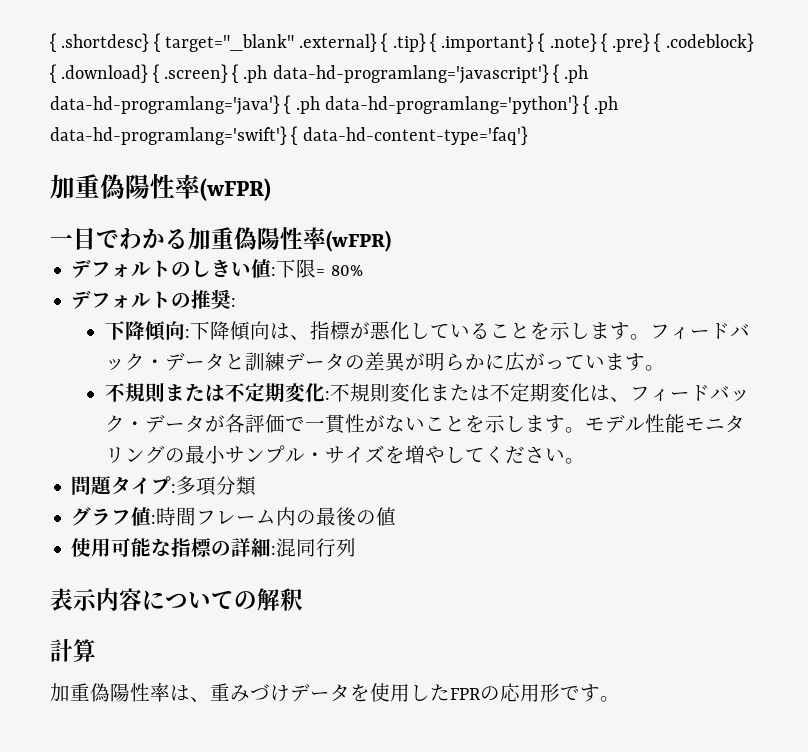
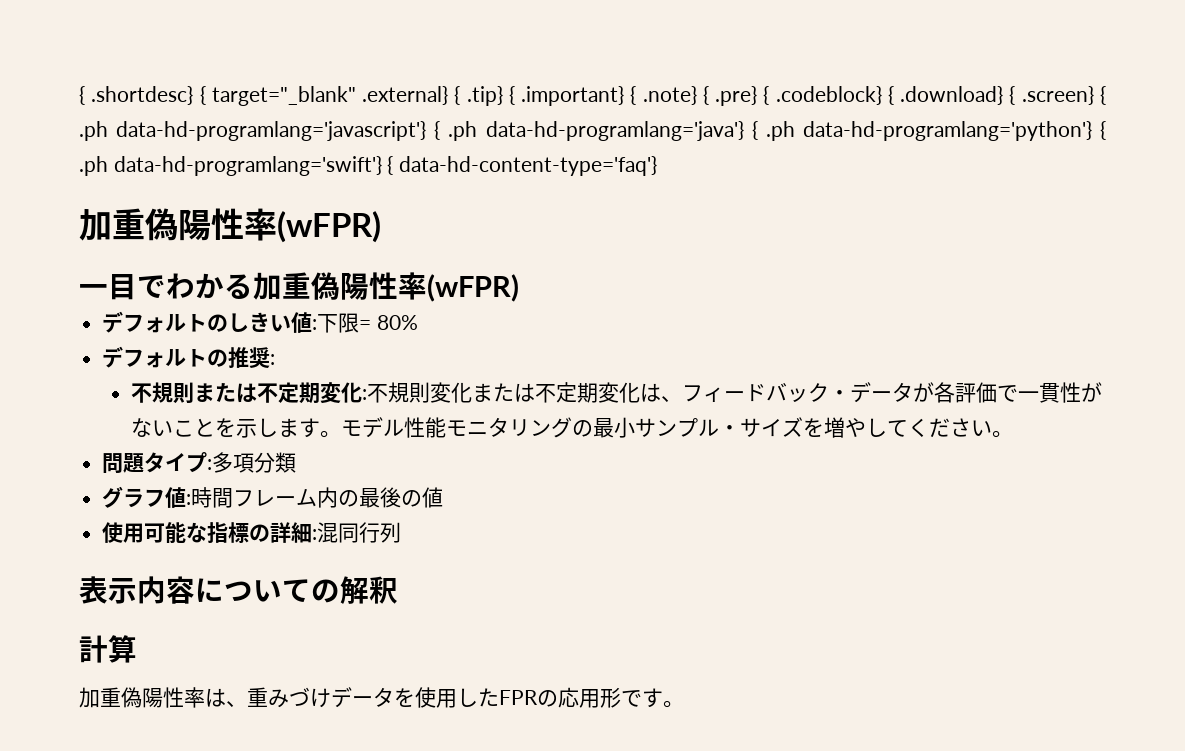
- 下降傾向:下降傾向は、指標が悪化していることを示します。フィードバック・データと訓練データの差異が明らかに広がっています。

